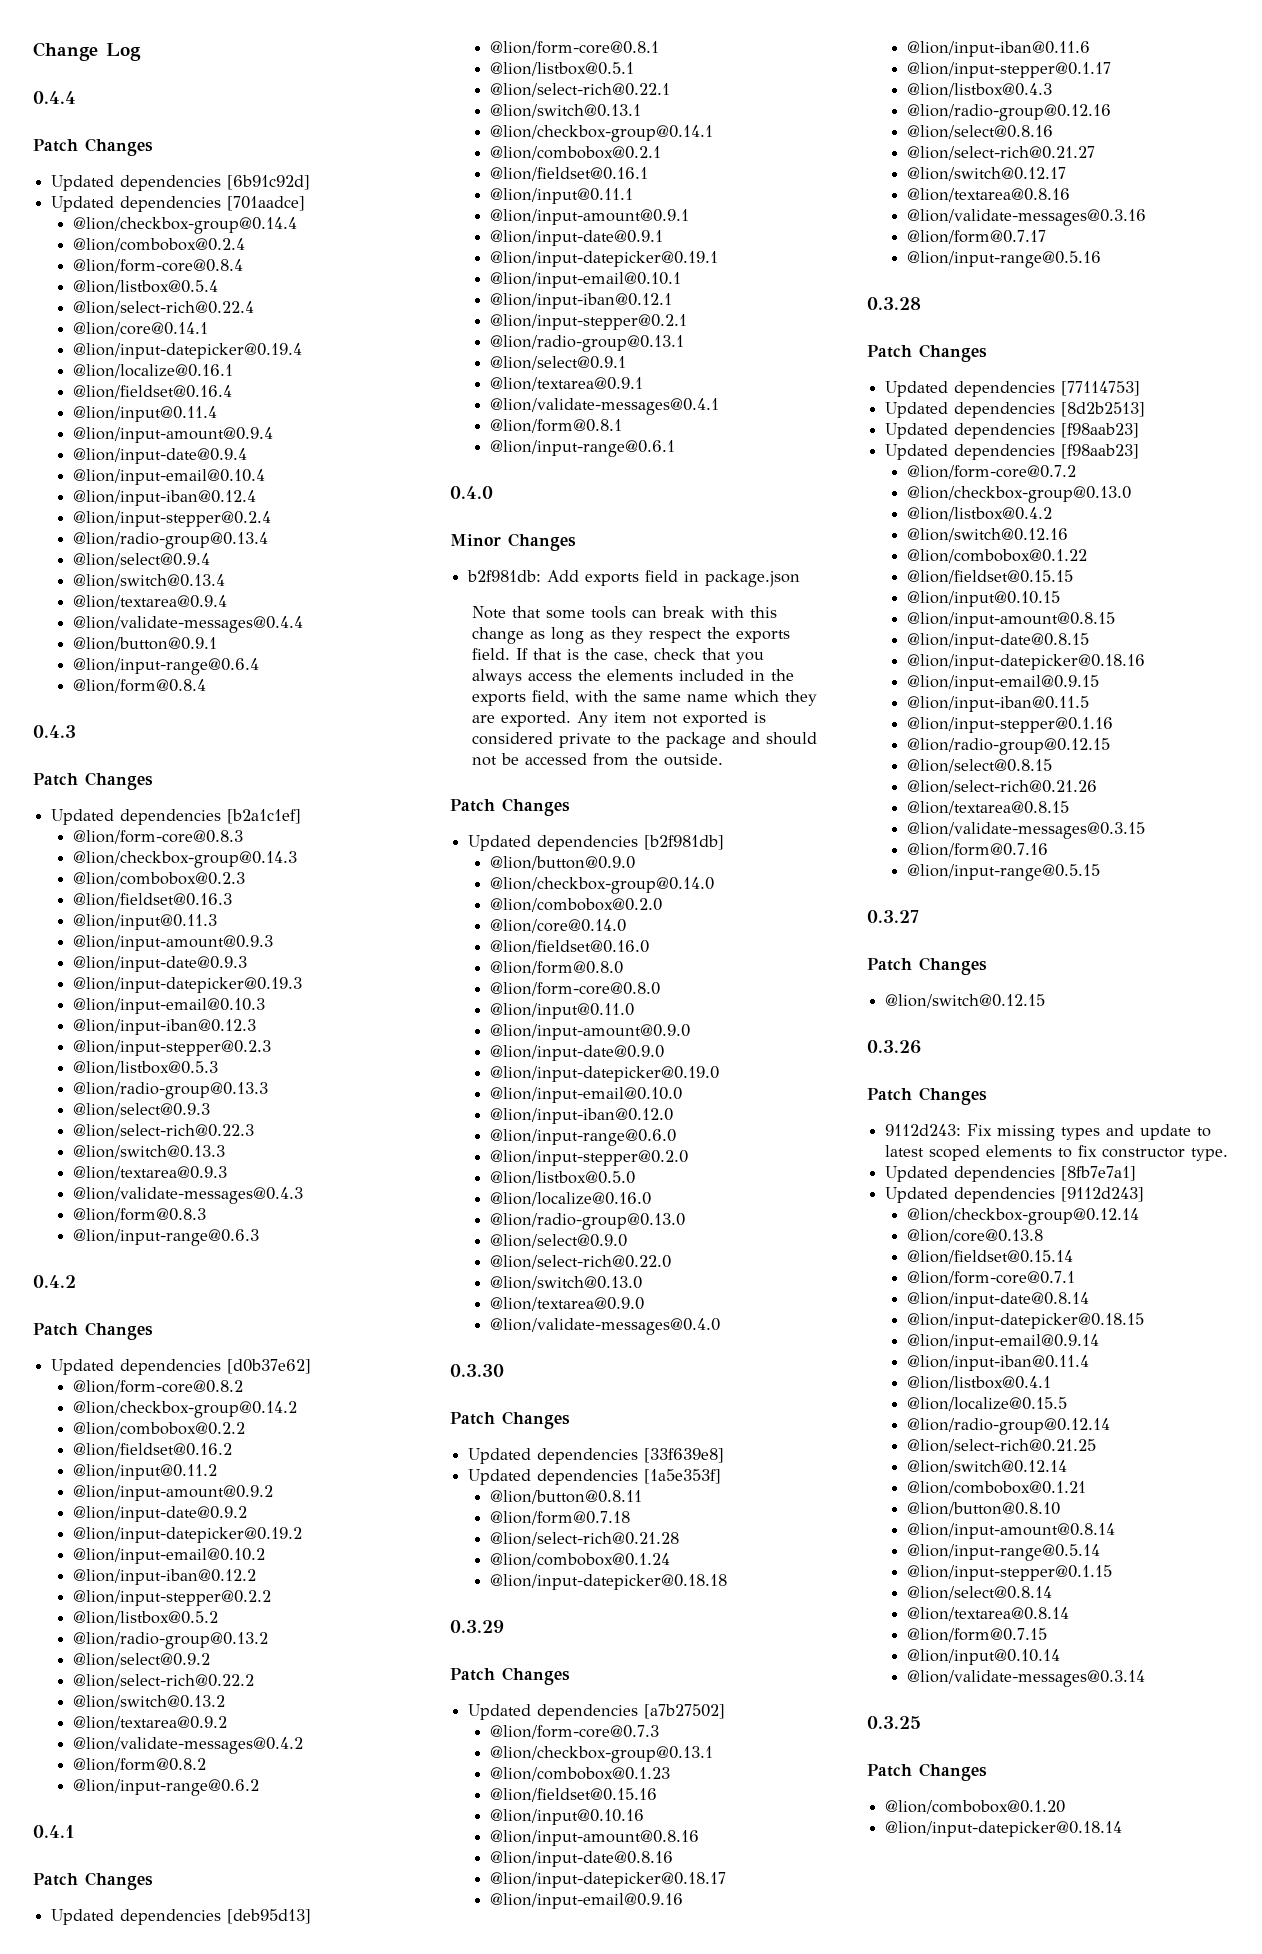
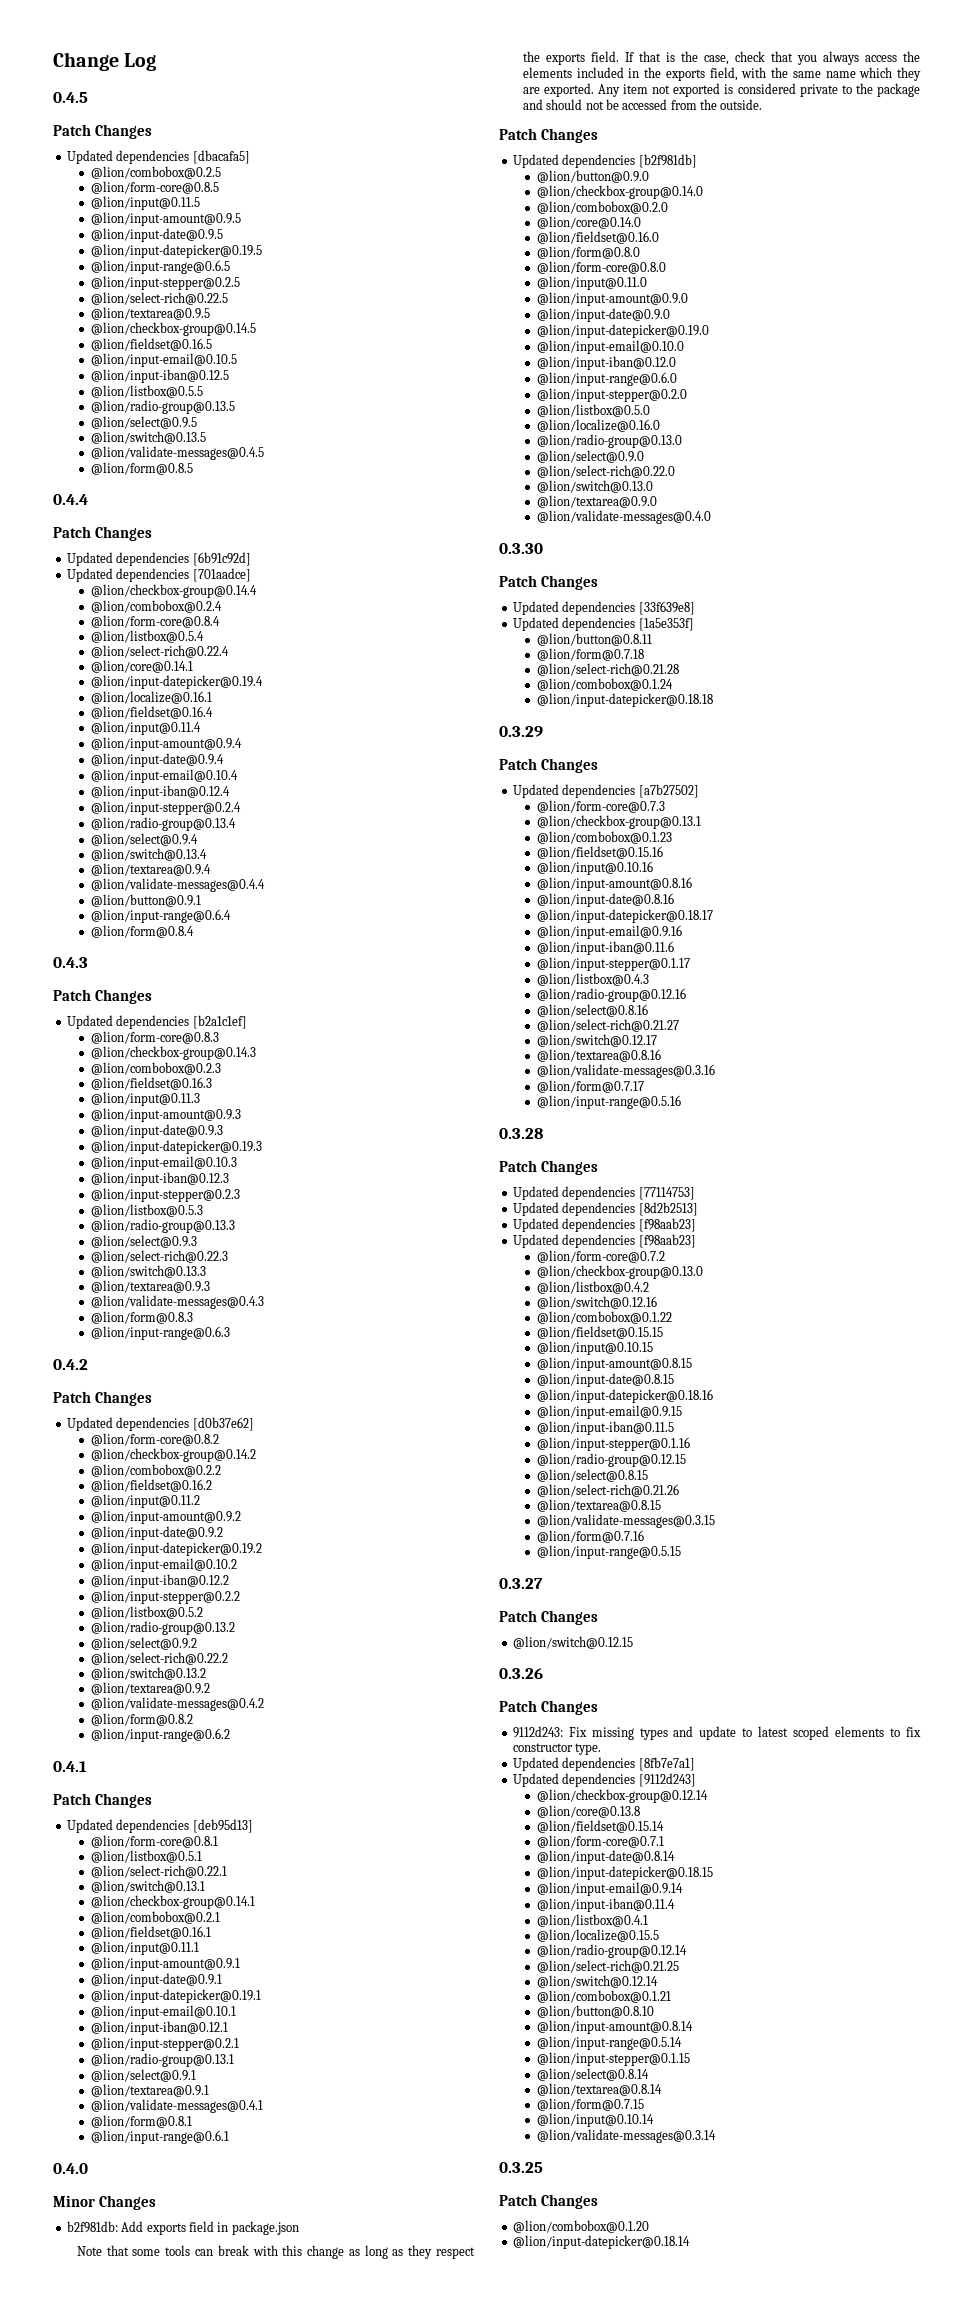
+ 0.4.5
+ Patch Changes
+ Updated dependencies [dbacafa5]
+ @lion/combobox@0.2.5
+ @lion/form-core@0.8.5
+ @lion/input@0.11.5
+ @lion/input-amount@0.9.5
+ @lion/input-date@0.9.5
+ @lion/input-datepicker@0.19.5
+ @lion/input-range@0.6.5
+ @lion/input-stepper@0.2.5
+ @lion/select-rich@0.22.5
+ @lion/textarea@0.9.5
+ @lion/checkbox-group@0.14.5
+ @lion/fieldset@0.16.5
+ @lion/input-email@0.10.5
+ @lion/input-iban@0.12.5
+ @lion/listbox@0.5.5
+ @lion/radio-group@0.13.5
+ @lion/select@0.9.5
+ @lion/switch@0.13.5
+ @lion/validate-messages@0.4.5
+ @lion/form@0.8.5

